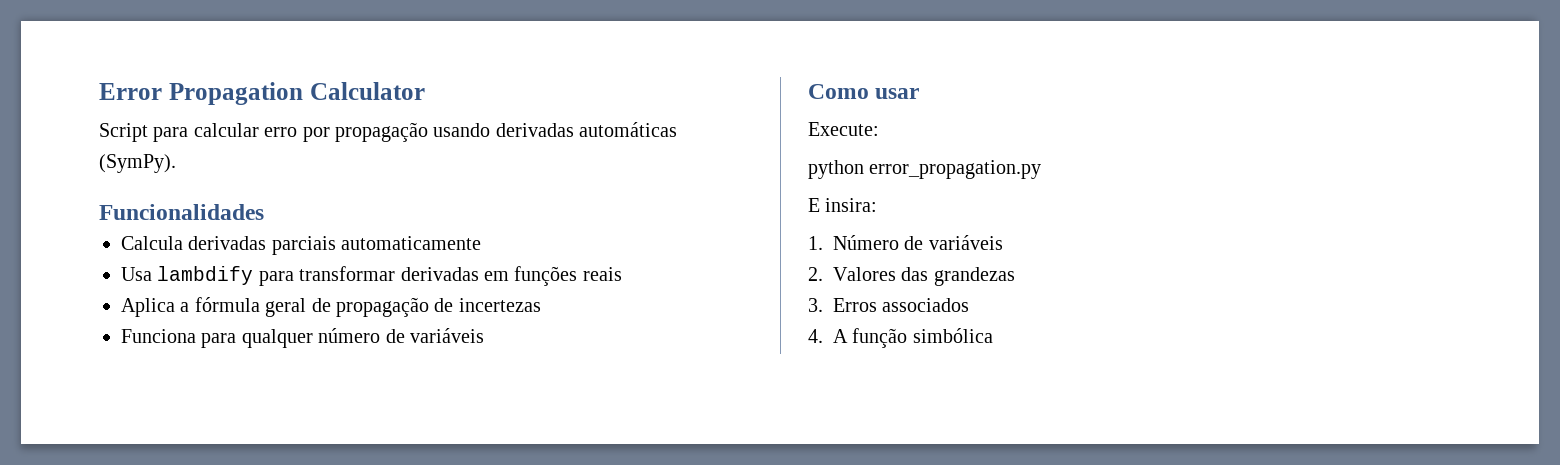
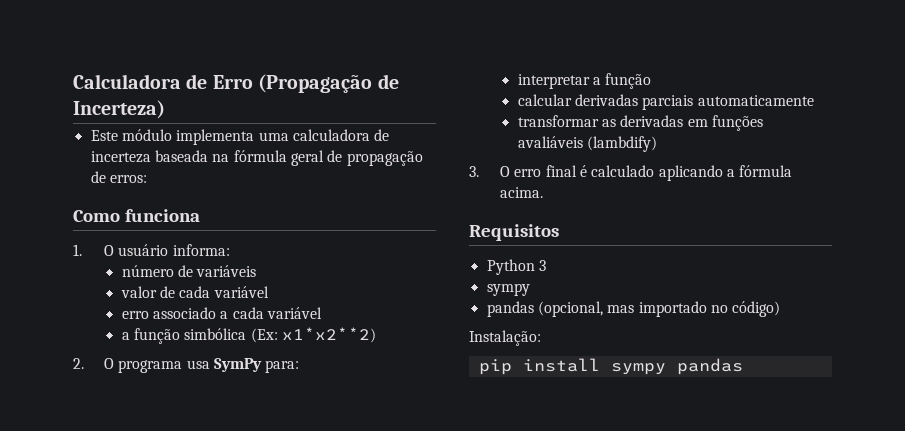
- Error Propagation Calculator
- Script para calcular erro por propagação usando derivadas automáticas (SymPy).
- Funcionalidades
- Calcula derivadas parciais automaticamente
- Usa lambdify para transformar derivadas em funções reais
- Aplica a fórmula geral de propagação de incertezas
- Funciona para qualquer número de variáveis
- Como usar
- Execute:
- python error_propagation.py
- E insira:
- 1. Número de variáveis
- 2. Valores das grandezas
- 3. Erros associados
- 4. A função simbólica
+ Calculadora de Erro (Propagação de Incerteza)
+ Este módulo implementa uma calculadora de incerteza baseada na fórmula geral de propagação de erros:
+ Como funciona
+ 1. O usuário informa:
+ número de variáveis
+ valor de cada variável
+ erro associado a cada variável
+ a função simbólica (Ex: x1*x2**2)
+ 2. O programa usa SymPy para:
+ interpretar a função
+ calcular derivadas parciais automaticamente
+ transformar as derivadas em funções avaliáveis (lambdify)
+ 3. O erro final é calculado aplicando a fórmula acima.
+ Requisitos
+ Python 3
+ sympy
+ pandas (opcional, mas importado no código)
+ Instalação:
+ pip install sympy pandas

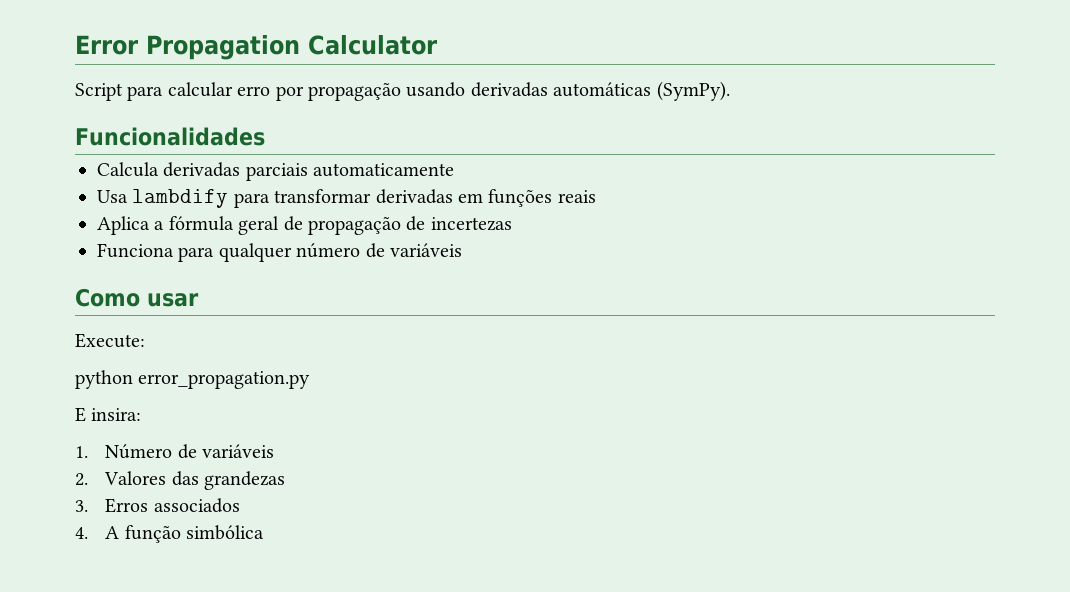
- Calculadora de Erro (Propagação de Incerteza)
- Este módulo implementa uma calculadora de incerteza baseada na fórmula geral de propagação de erros:
- Como funciona
- 1. O usuário informa:
- número de variáveis
- valor de cada variável
- erro associado a cada variável
- a função simbólica (Ex: x1*x2**2)
- 2. O programa usa SymPy para:
- interpretar a função
- calcular derivadas parciais automaticamente
- transformar as derivadas em funções avaliáveis (lambdify)
- 3. O erro final é calculado aplicando a fórmula acima.
- Requisitos
- Python 3
- sympy
- pandas (opcional, mas importado no código)
- Instalação:
- pip install sympy pandas
+ Error Propagation Calculator
+ Script para calcular erro por propagação usando derivadas automáticas (SymPy).
+ Funcionalidades
+ Calcula derivadas parciais automaticamente
+ Usa lambdify para transformar derivadas em funções reais
+ Aplica a fórmula geral de propagação de incertezas
+ Funciona para qualquer número de variáveis
+ Como usar
+ Execute:
+ python error_propagation.py
+ E insira:
+ 1. Número de variáveis
+ 2. Valores das grandezas
+ 3. Erros associados
+ 4. A função simbólica

